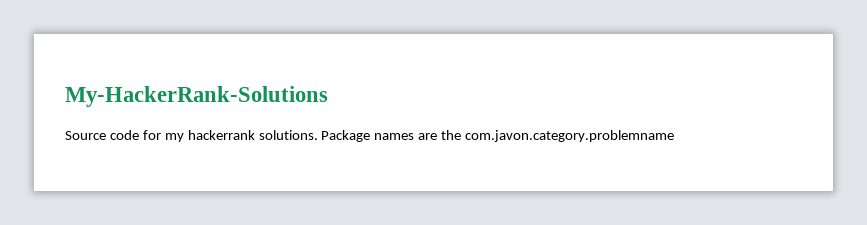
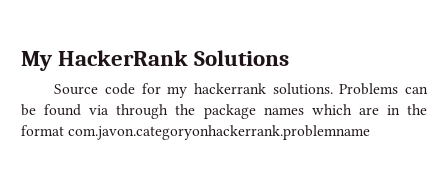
- My-HackerRank-Solutions
+ My HackerRank Solutions
- Package names are the com.javon.category.problemname
+ Problems can be found via through the package names which are in the format com.javon.categoryonhackerrank.problemname

